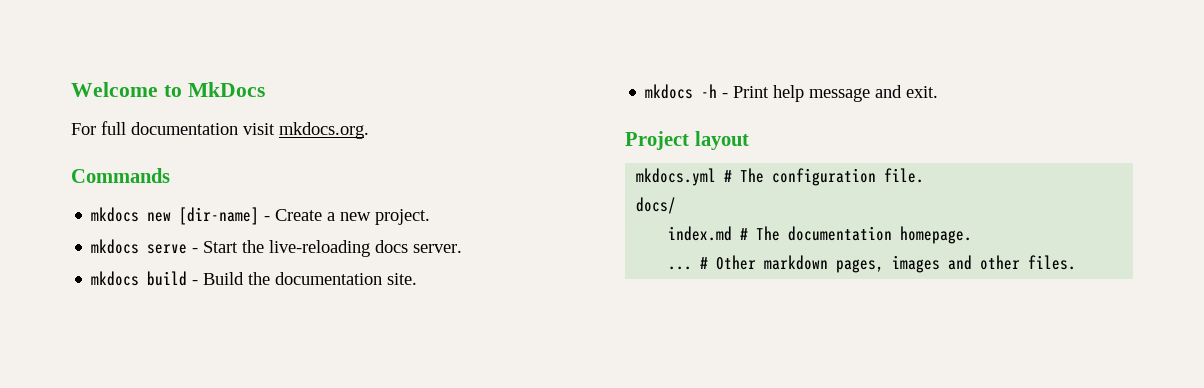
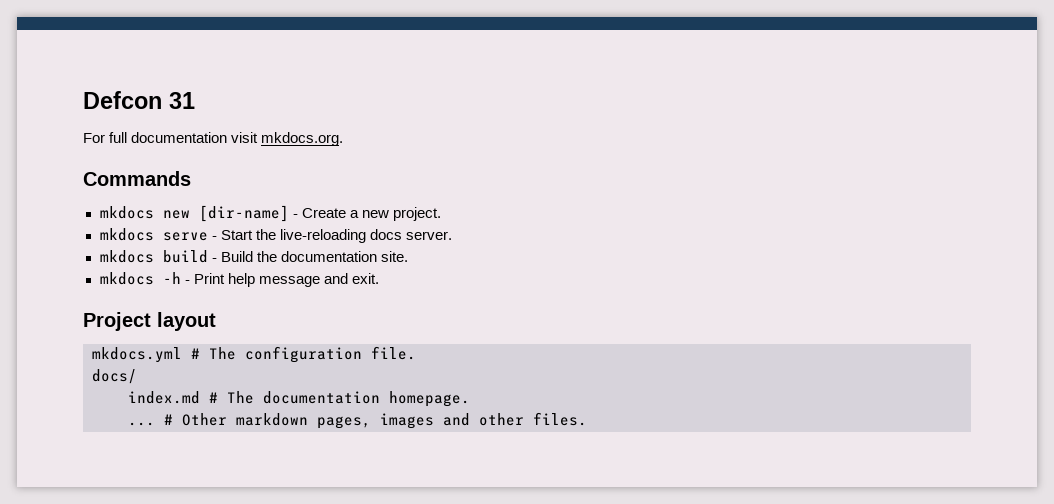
- Welcome to MkDocs
+ Defcon 31

